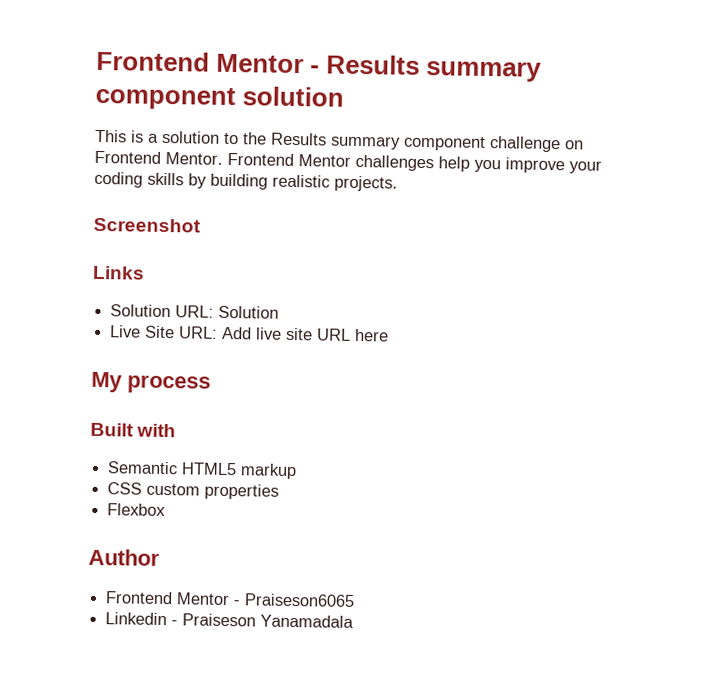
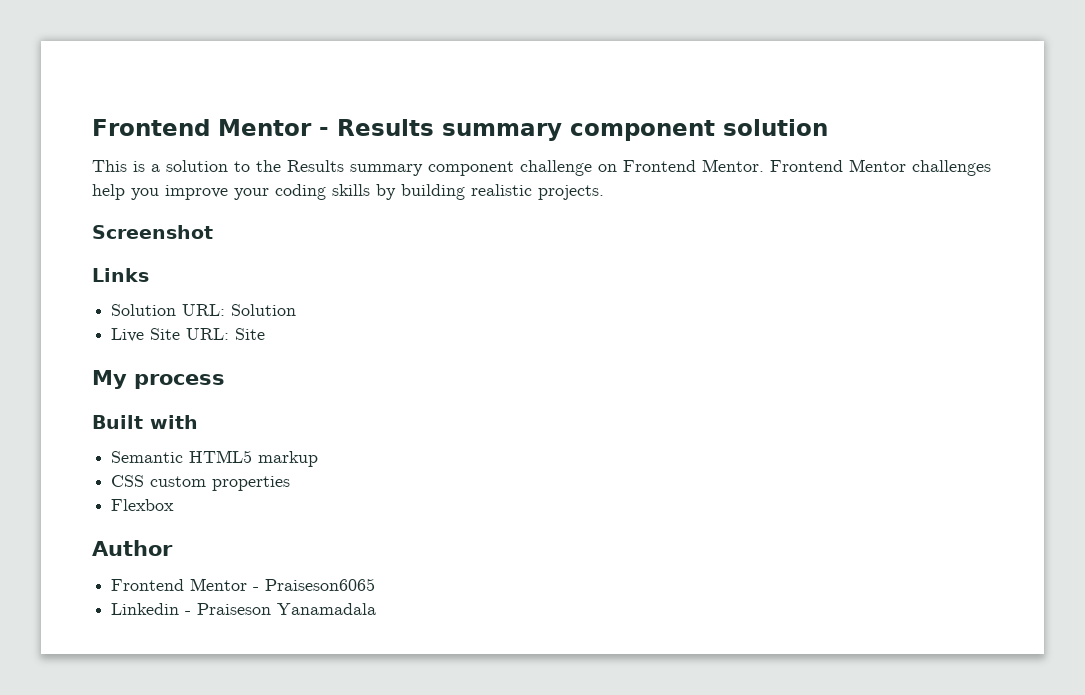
- Live Site URL: Add live site URL here
+ Live Site URL: Site

